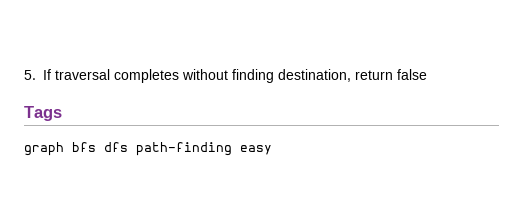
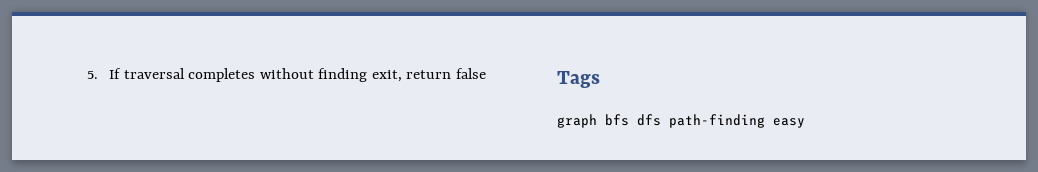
- 5. If traversal completes without finding destination, return false
+ 5. If traversal completes without finding exit, return false

